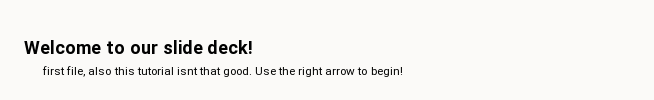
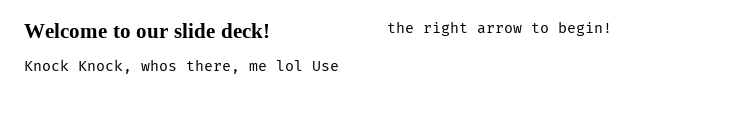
- first file, also this tutorial isnt that good. Use the right arrow to begin!
+ Knock Knock, whos there, me lol Use the right arrow to begin!

